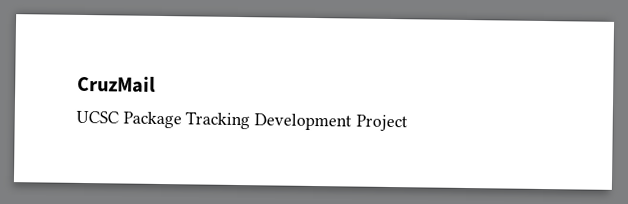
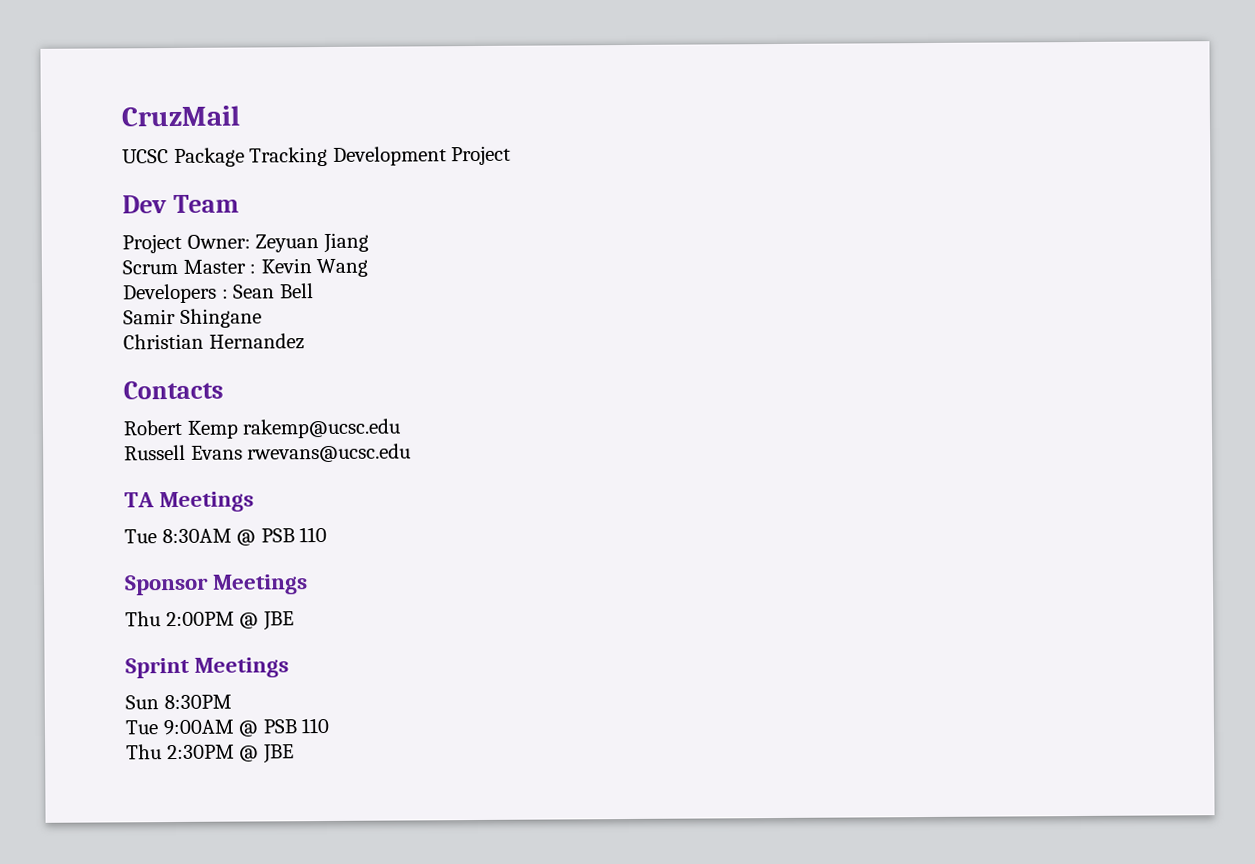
+ Dev Team
+ Project Owner: Zeyuan Jiang
+ Scrum Master : Kevin Wang
+ Developers : Sean Bell
+ Samir Shingane
+ Christian Hernandez
+ Contacts
+ Robert Kemp rakemp@ucsc.edu
+ Russell Evans rwevans@ucsc.edu
+ TA Meetings
+ Tue 8:30AM @ PSB 110
+ Sponsor Meetings
+ Thu 2:00PM @ JBE
+ Sprint Meetings
+ Sun 8:30PM
+ Tue 9:00AM @ PSB 110
+ Thu 2:30PM @ JBE

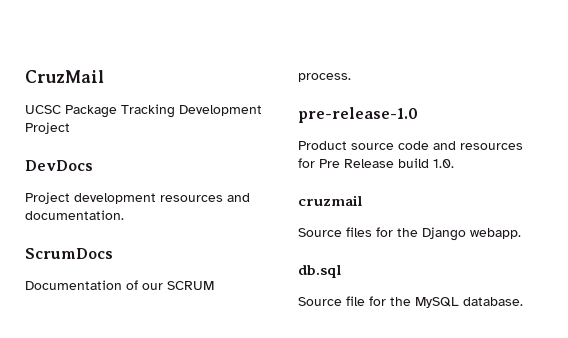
- Dev Team
- Project Owner: Zeyuan Jiang
- Scrum Master : Kevin Wang
- Developers : Sean Bell
- Samir Shingane
- Christian Hernandez
- Contacts
- Robert Kemp rakemp@ucsc.edu
- Russell Evans rwevans@ucsc.edu
- TA Meetings
- Tue 8:30AM @ PSB 110
- Sponsor Meetings
- Thu 2:00PM @ JBE
- Sprint Meetings
- Sun 8:30PM
- Tue 9:00AM @ PSB 110
- Thu 2:30PM @ JBE
+ DevDocs
+ Project development resources and documentation.
+ ScrumDocs
+ Documentation of our SCRUM process.
+ pre-release-1.0
+ Product source code and resources for Pre Release build 1.0.
+ cruzmail
+ Source files for the Django webapp.
+ db.sql
+ Source file for the MySQL database.

